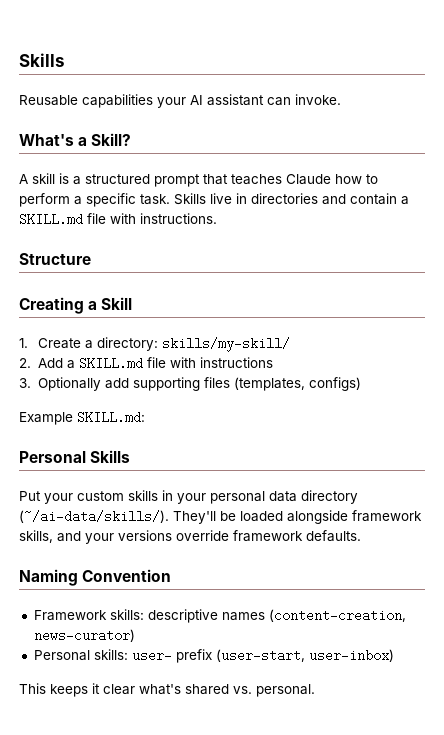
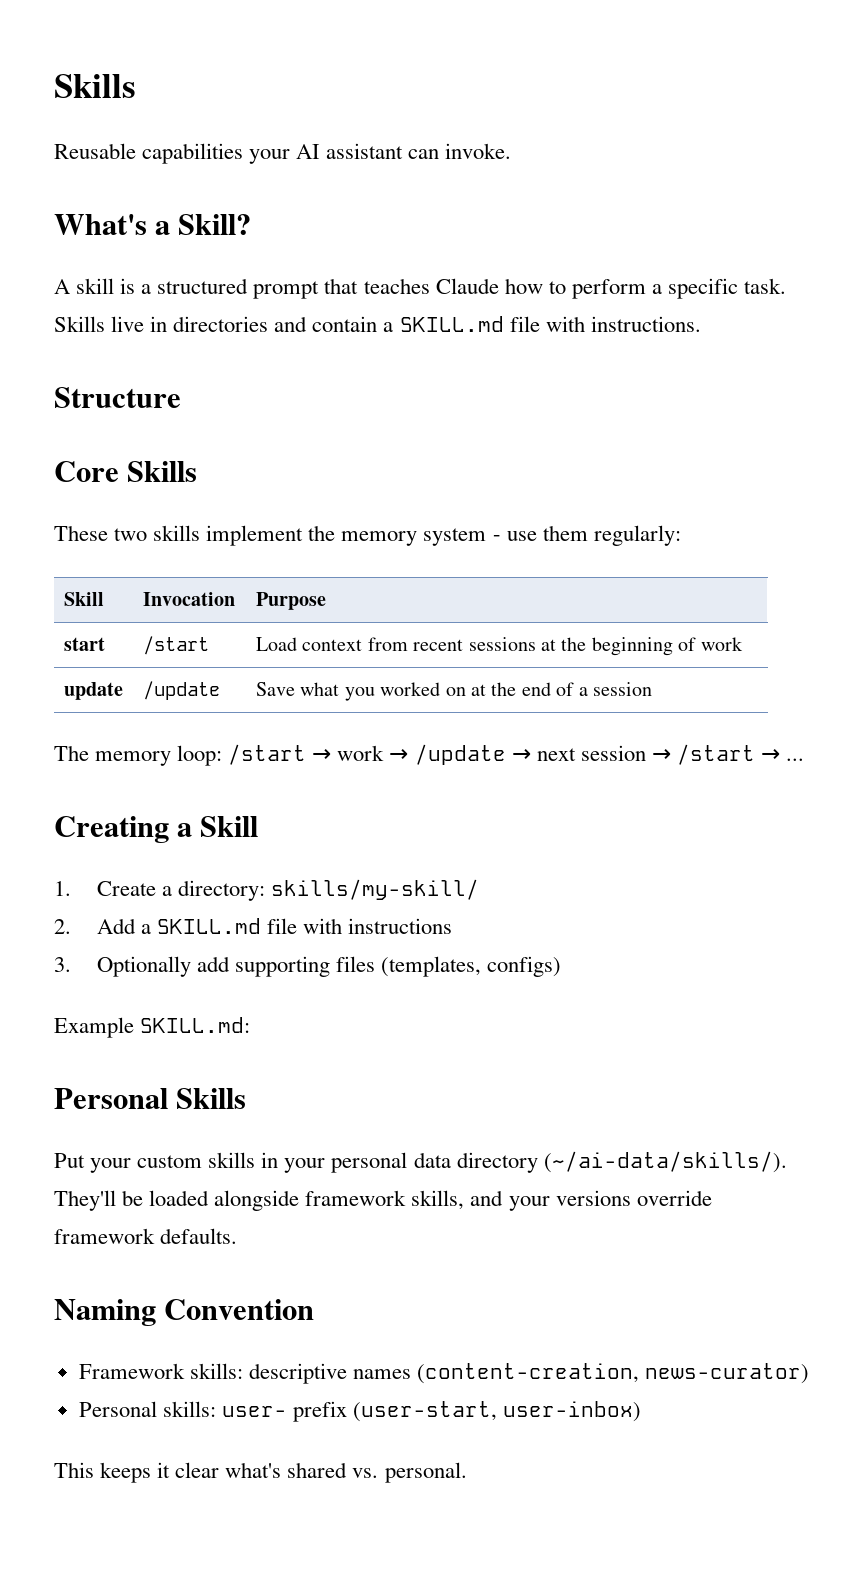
+ Core Skills
+ These two skills implement the memory system - use them regularly:
+ Skill | Invocation | Purpose
+ start | /start | Load context from recent sessions at the beginning of work
+ update | /update | Save what you worked on at the end of a session
+ The memory loop: /start → work → /update → next session → /start → ...

